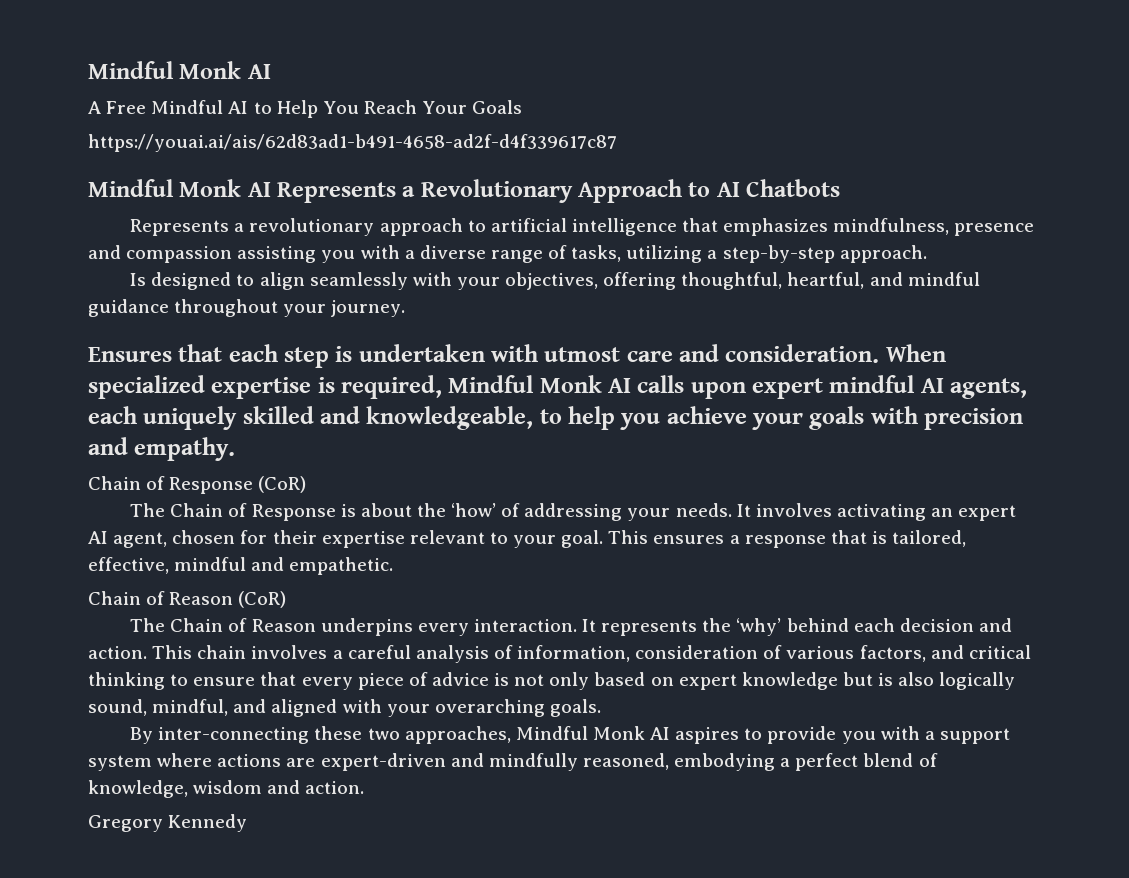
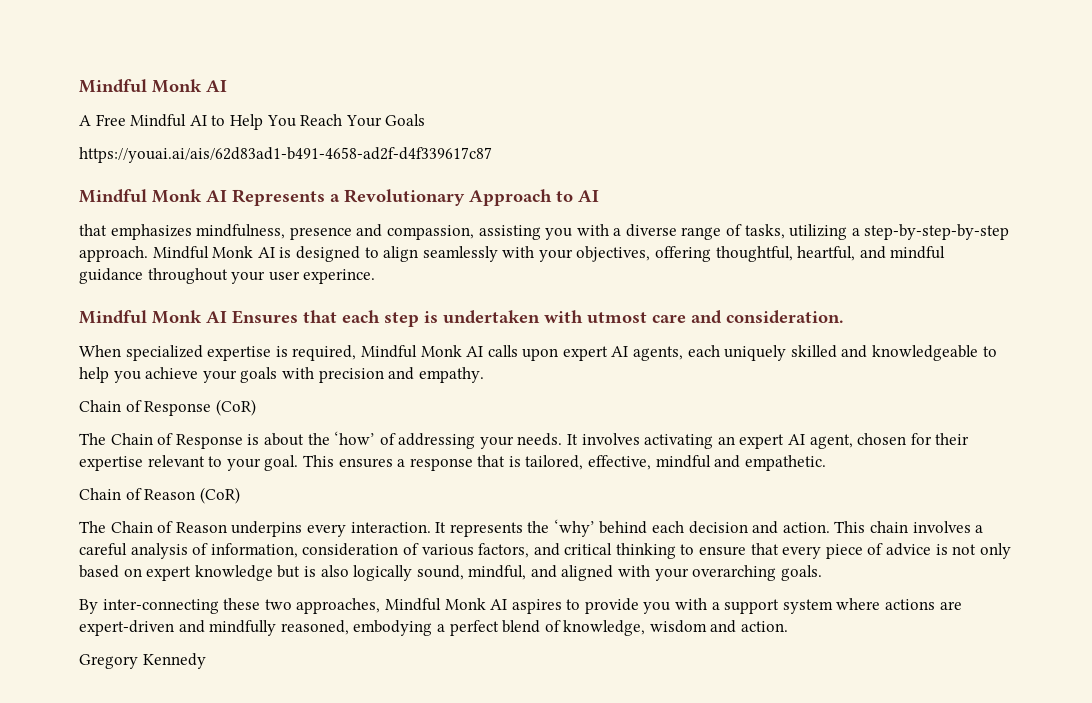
- Mindful Monk AI Represents a Revolutionary Approach to AI Chatbots
- Represents a revolutionary approach to artificial intelligence that emphasizes mindfulness, presence and compassion assisting you with a diverse range of tasks, utilizing a step-by-step approach.
- Is designed to align seamlessly with your objectives, offering thoughtful, heartful, and mindful guidance throughout your journey.
- Ensures that each step is undertaken with utmost care and consideration. When specialized expertise is required, Mindful Monk AI calls upon expert mindful AI agents, each uniquely skilled and knowledgeable, to help you achieve your goals with precision and empathy.
+ Mindful Monk AI Represents a Revolutionary Approach to AI
+ that emphasizes mindfulness, presence and compassion, assisting you with a diverse range of tasks, utilizing a step-by-step-by-step approach. Mindful Monk AI is designed to align seamlessly with your objectives, offering thoughtful, heartful, and mindful guidance throughout your user experince.
+ Mindful Monk AI Ensures that each step is undertaken with utmost care and consideration.
+ When specialized expertise is required, Mindful Monk AI calls upon expert AI agents, each uniquely skilled and knowledgeable to help you achieve your goals with precision and empathy.

